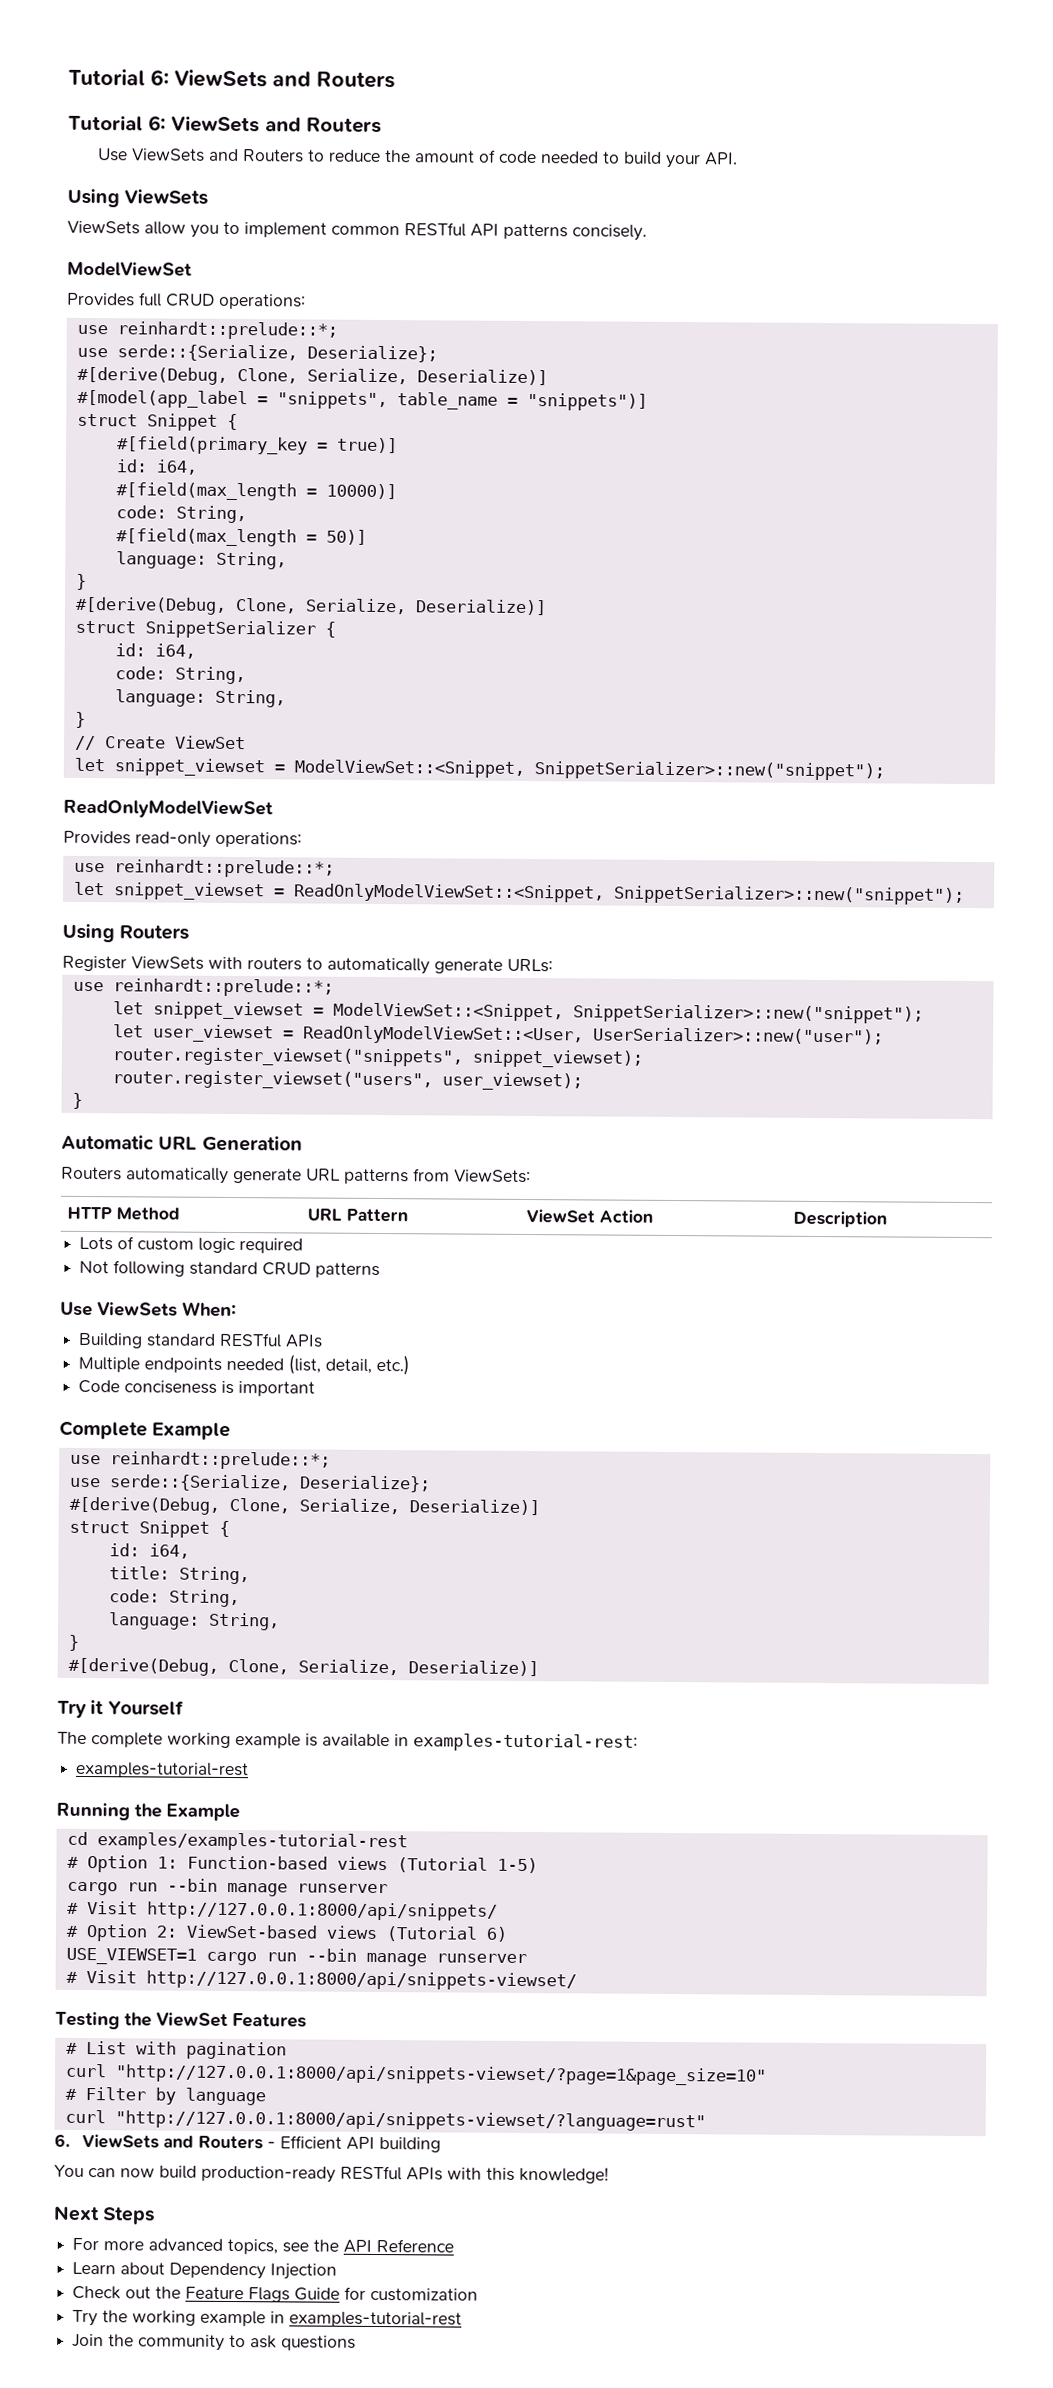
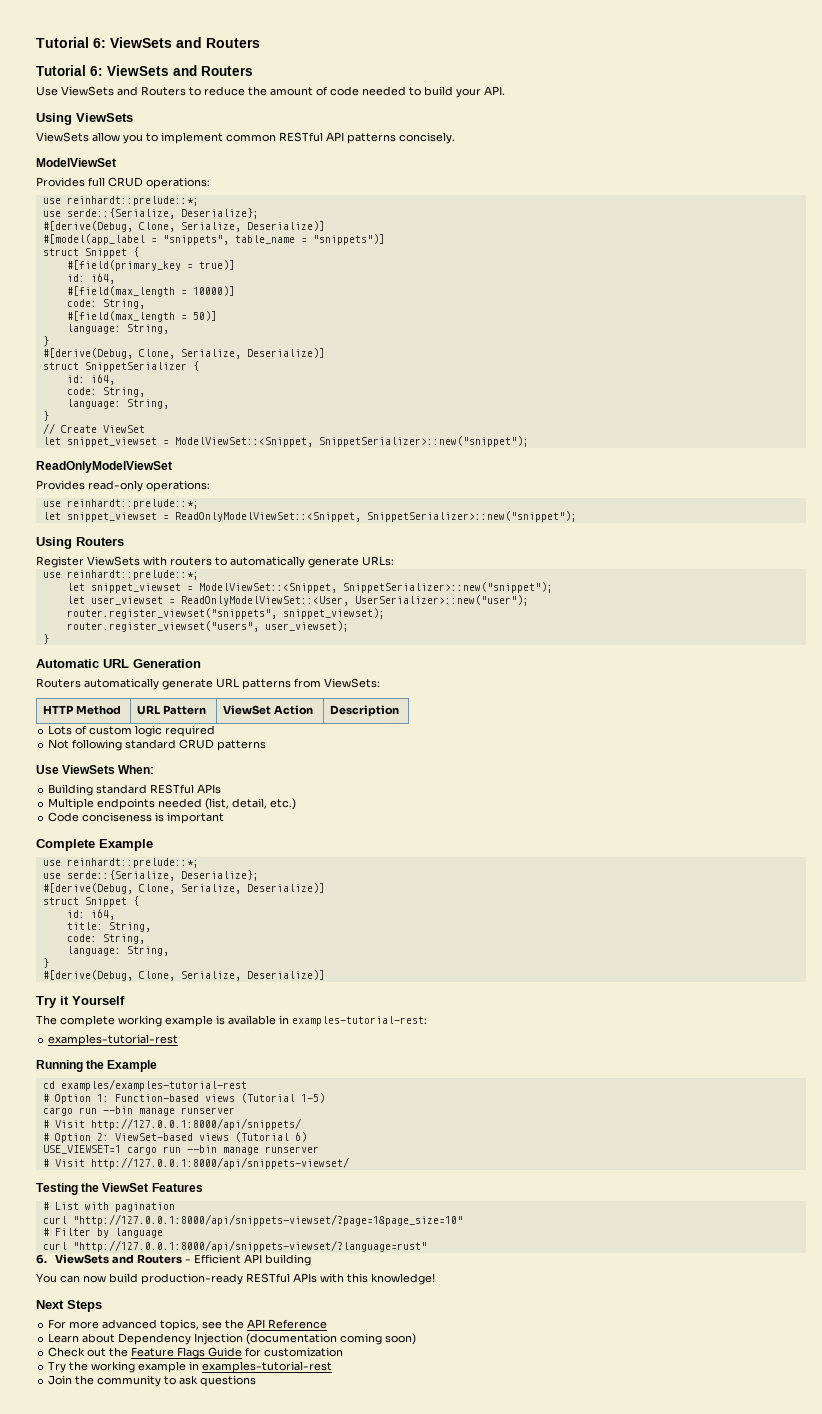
- Learn about Dependency Injection
+ Learn about Dependency Injection (documentation coming soon)

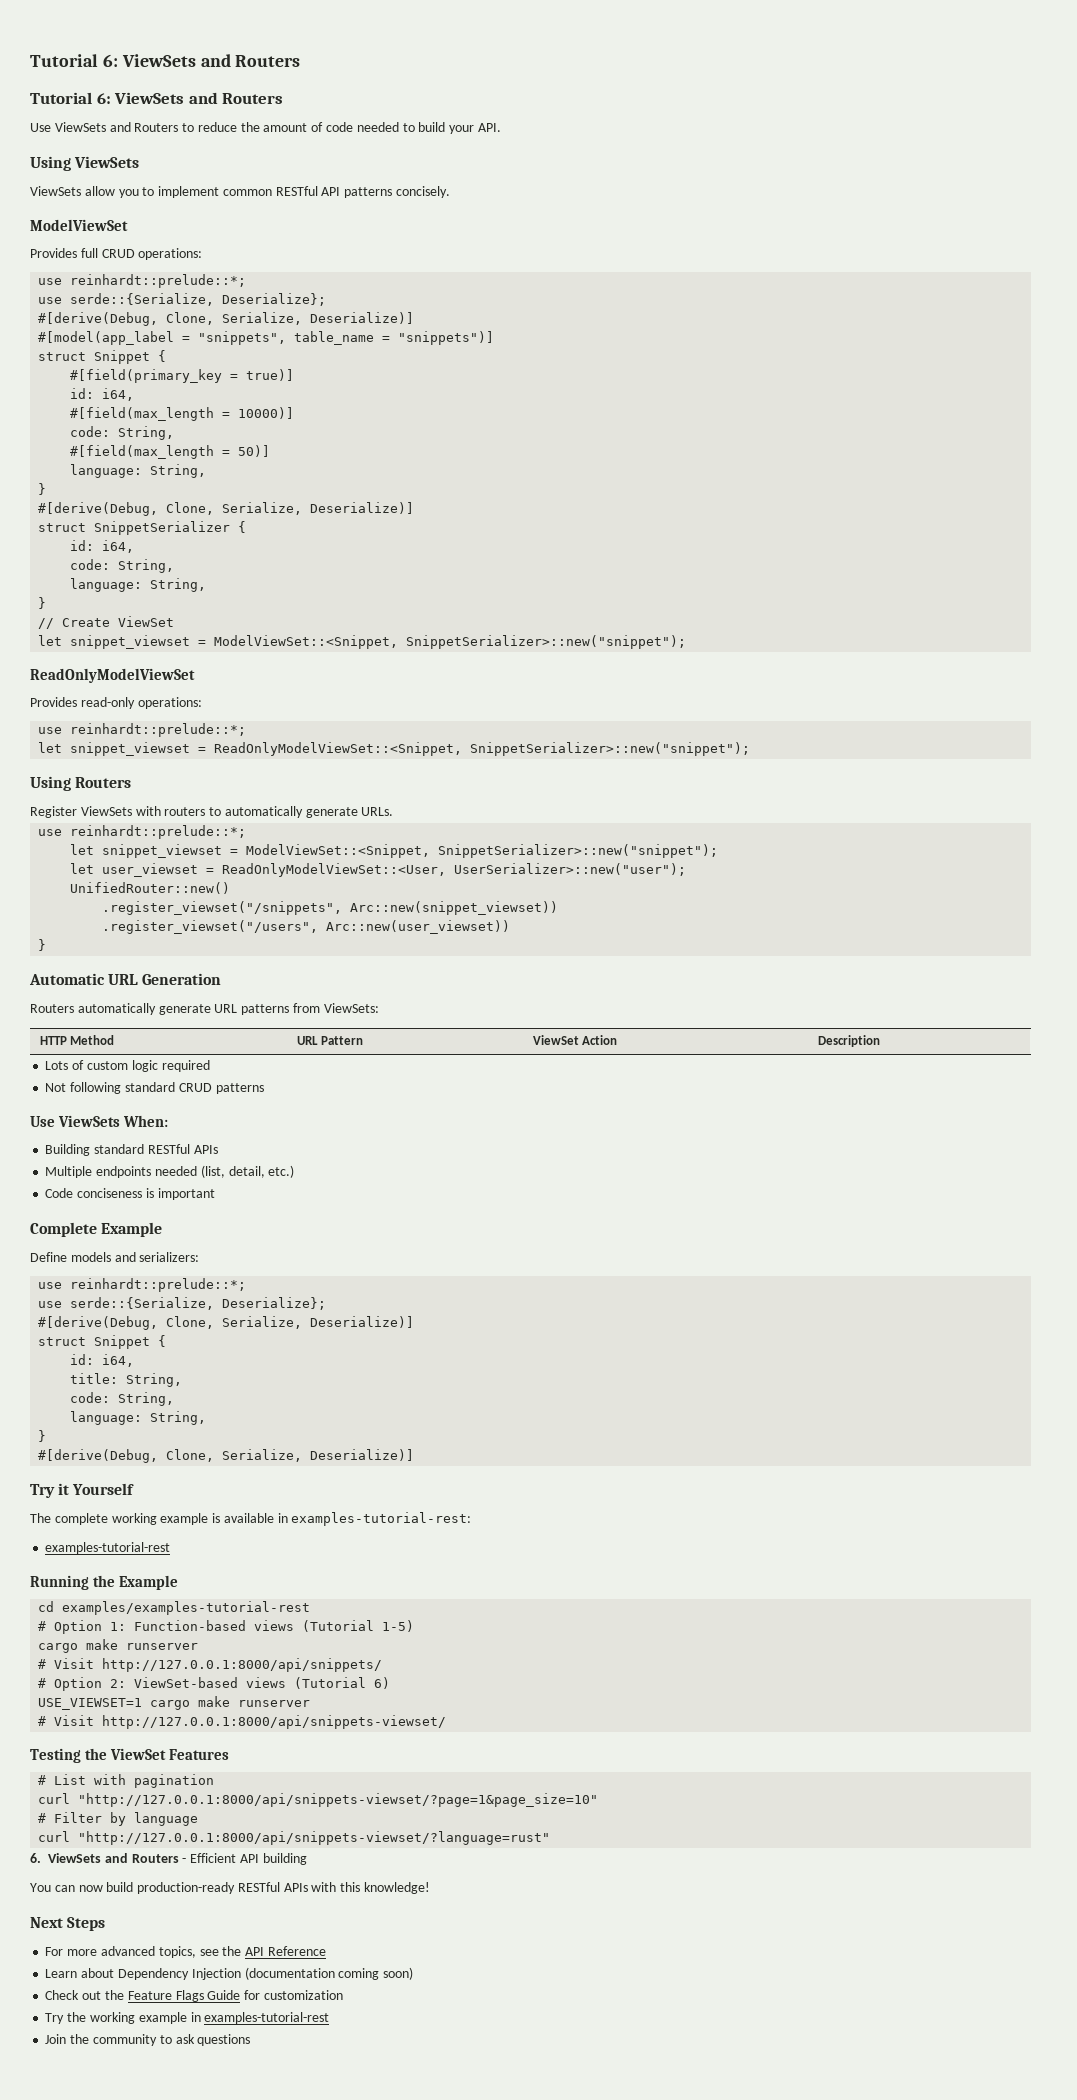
- Register ViewSets with routers to automatically generate URLs:
+ Register ViewSets with routers to automatically generate URLs.
- router.register_viewset("snippets", snippet_viewset);
- router.register_viewset("users", user_viewset);
+ UnifiedRouter::new()
+ .register_viewset("/snippets", Arc::new(snippet_viewset))
+ .register_viewset("/users", Arc::new(user_viewset))
+ Define models and serializers:
  # Option 1: Function-based views (Tutorial 1-5)
- cargo run --bin manage runserver
+ cargo make runserver
- USE_VIEWSET=1 cargo run --bin manage runserver
+ USE_VIEWSET=1 cargo make runserver

